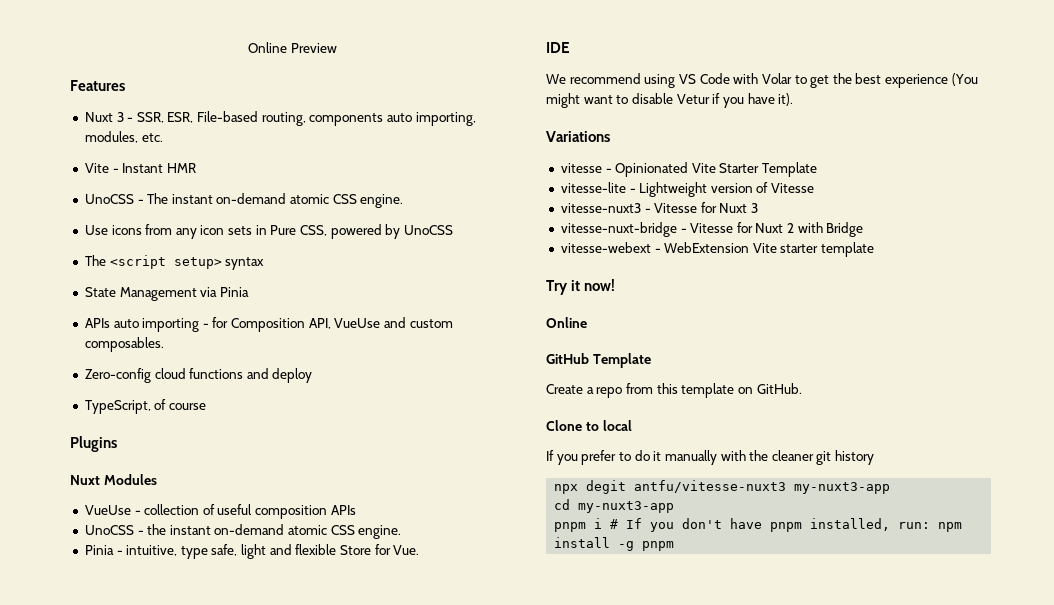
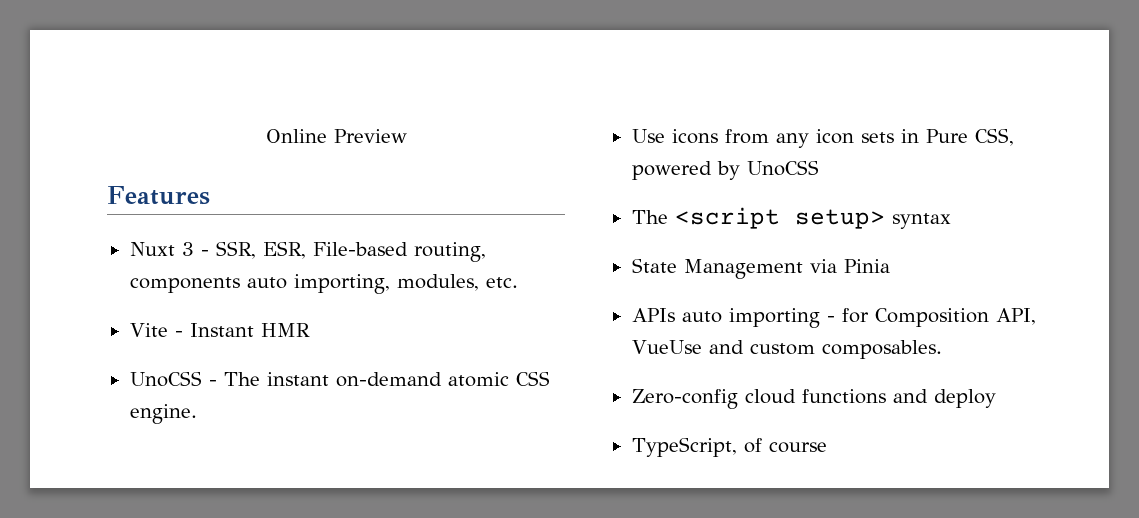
- Plugins
- Nuxt Modules
- VueUse - collection of useful composition APIs
- UnoCSS - the instant on-demand atomic CSS engine.
- Pinia - intuitive, type safe, light and flexible Store for Vue.
- IDE
- We recommend using VS Code with Volar to get the best experience (You might want to disable Vetur if you have it).
- Variations
- vitesse - Opinionated Vite Starter Template
- vitesse-lite - Lightweight version of Vitesse
- vitesse-nuxt3 - Vitesse for Nuxt 3
- vitesse-nuxt-bridge - Vitesse for Nuxt 2 with Bridge
- vitesse-webext - WebExtension Vite starter template
- Try it now!
- Online
- GitHub Template
- Create a repo from this template on GitHub.
- Clone to local
- If you prefer to do it manually with the cleaner git history
- npx degit antfu/vitesse-nuxt3 my-nuxt3-app
- cd my-nuxt3-app
- pnpm i # If you don't have pnpm installed, run: npm install -g pnpm

